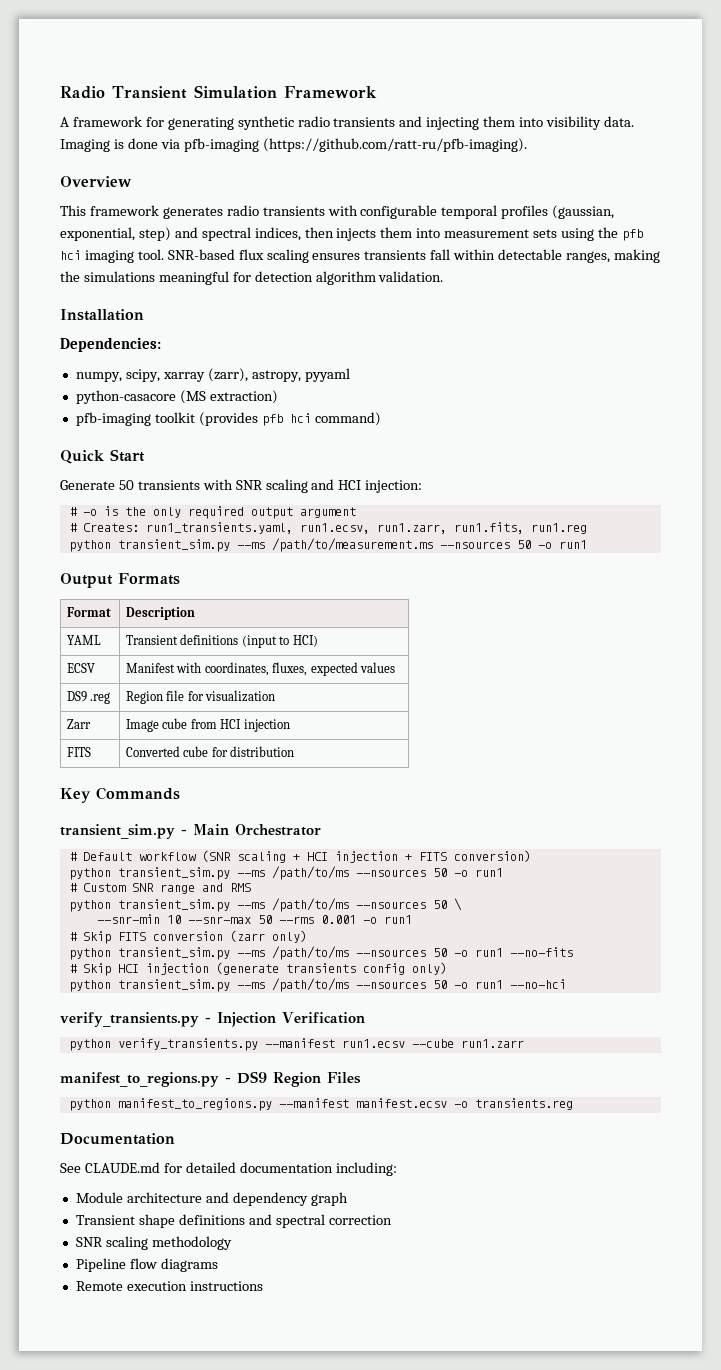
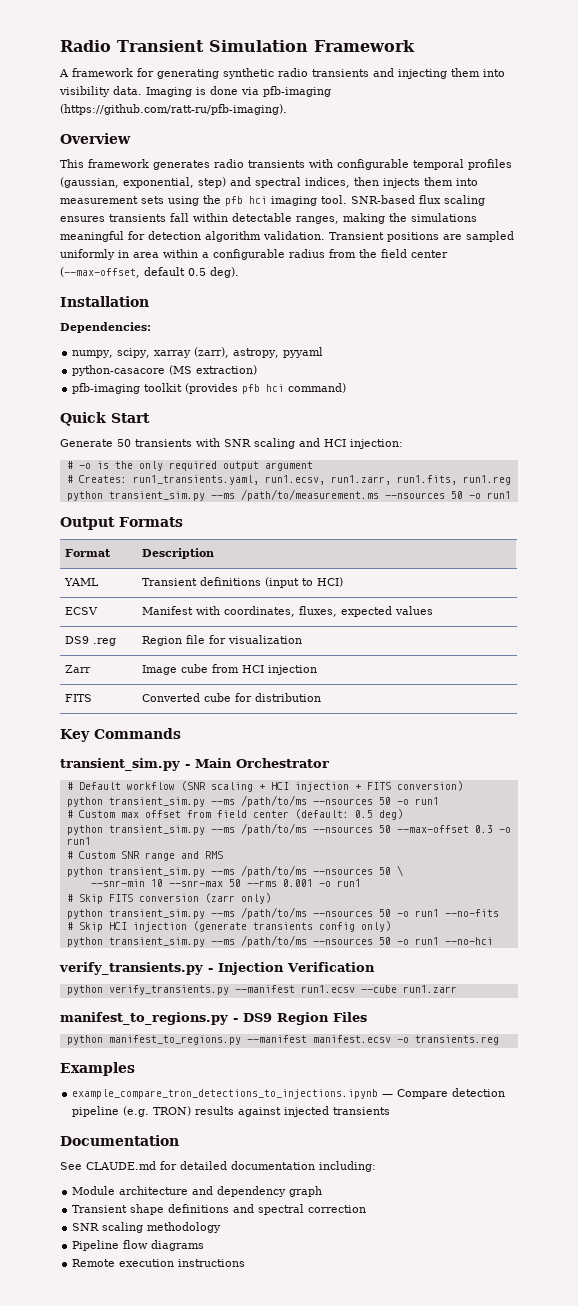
+ Transient positions are sampled uniformly in area within a configurable radius from the field center (--max-offset, default 0.5 deg).
+ # Custom max offset from field center (default: 0.5 deg)
+ python transient_sim.py --ms /path/to/ms --nsources 50 --max-offset 0.3 -o run1
+ Examples
+ example_compare_tron_detections_to_injections.ipynb — Compare detection pipeline (e.g. TRON) results against injected transients

